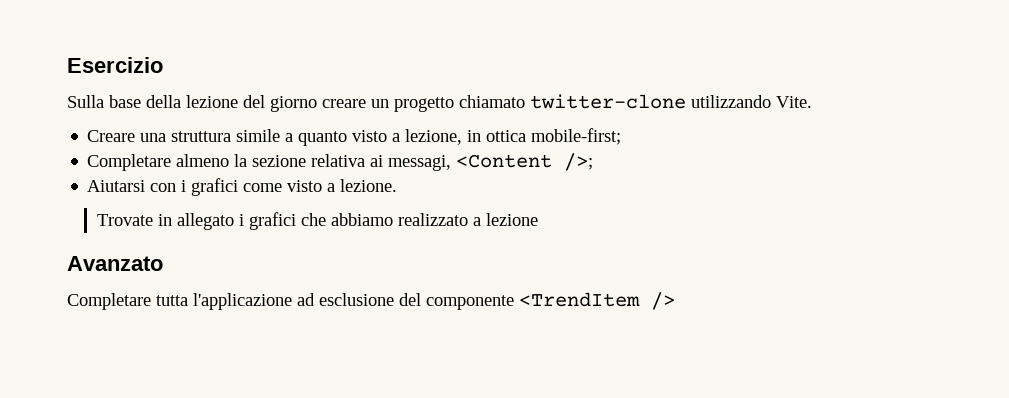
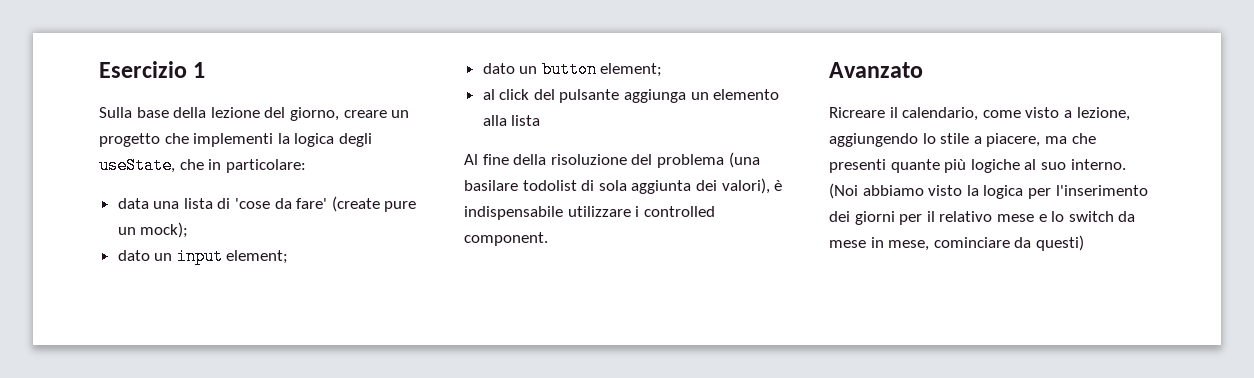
- Esercizio
+ Esercizio 1
- Sulla base della lezione del giorno creare un progetto chiamato twitter-clone utilizzando Vite.
- Creare una struttura simile a quanto visto a lezione, in ottica mobile-first;
- Completare almeno la sezione relativa ai messagi, <Content />;
- Aiutarsi con i grafici come visto a lezione.
- Trovate in allegato i grafici che abbiamo realizzato a lezione
+ Sulla base della lezione del giorno, creare un progetto che implementi la logica degli useState, che in particolare:
+ data una lista di 'cose da fare' (create pure un mock);
+ dato un input element;
+ dato un button element;
+ al click del pulsante aggiunga un elemento alla lista
+ Al fine della risoluzione del problema (una basilare todolist di sola aggiunta dei valori), è indispensabile utilizzare i controlled component.
  Avanzato
- Completare tutta l'applicazione ad esclusione del componente <TrendItem />
+ Ricreare il calendario, come visto a lezione, aggiungendo lo stile a piacere, ma che presenti quante più logiche al suo interno. (Noi abbiamo visto la logica per l'inserimento dei giorni per il relativo mese e lo switch da mese in mese, cominciare da questi)

